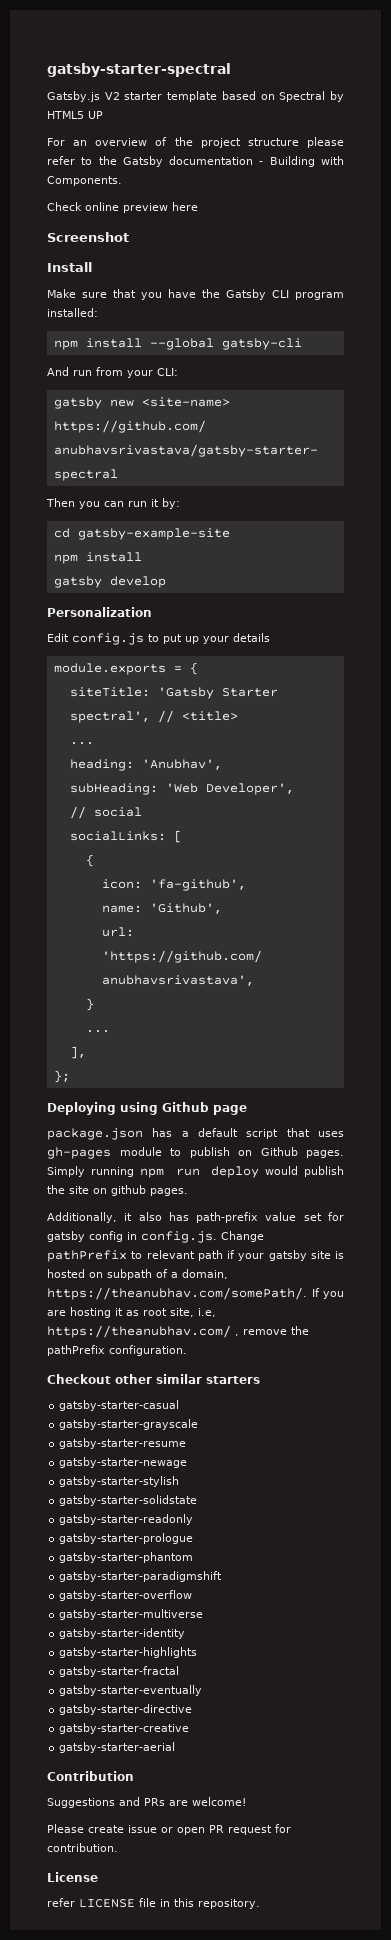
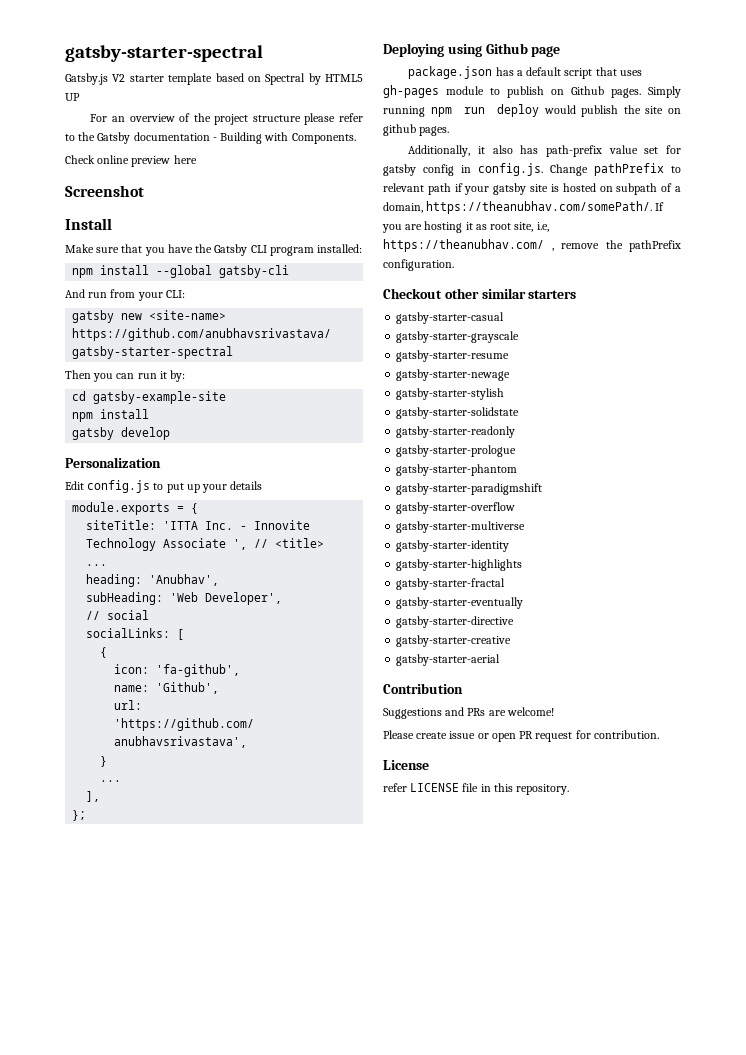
- siteTitle: 'Gatsby Starter spectral', // <title>
+ siteTitle: 'ITTA Inc. - Innovite Technology Associate ', // <title>

